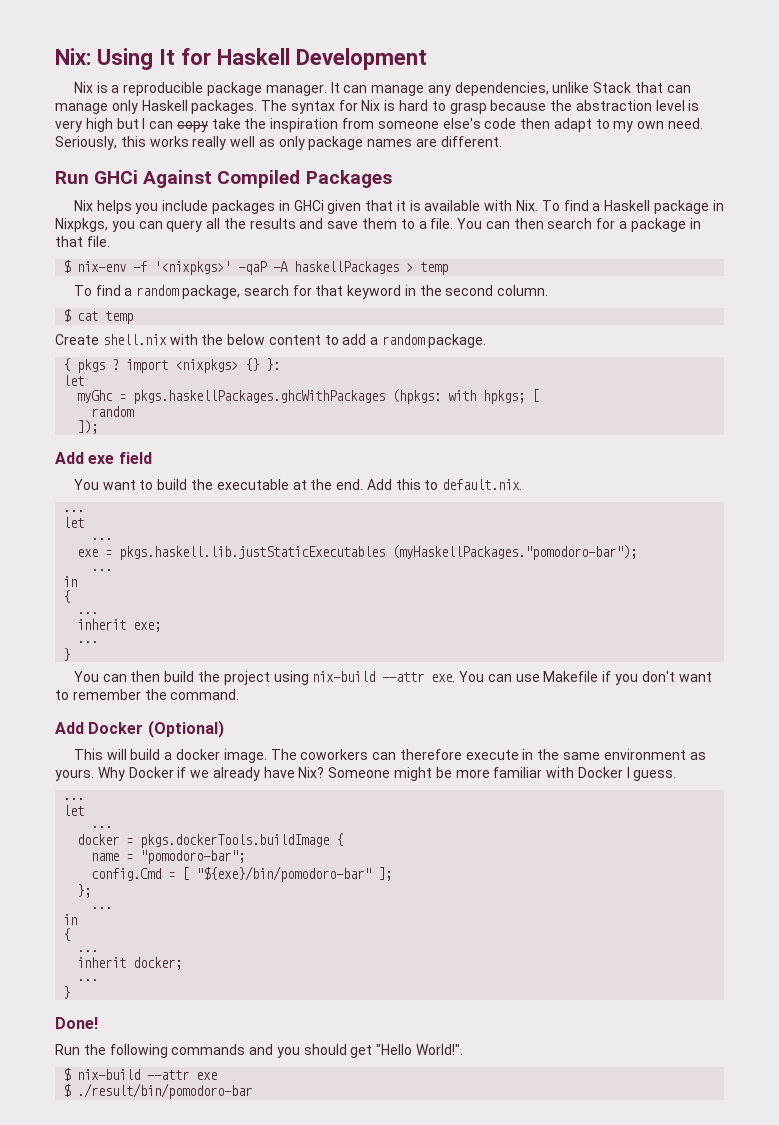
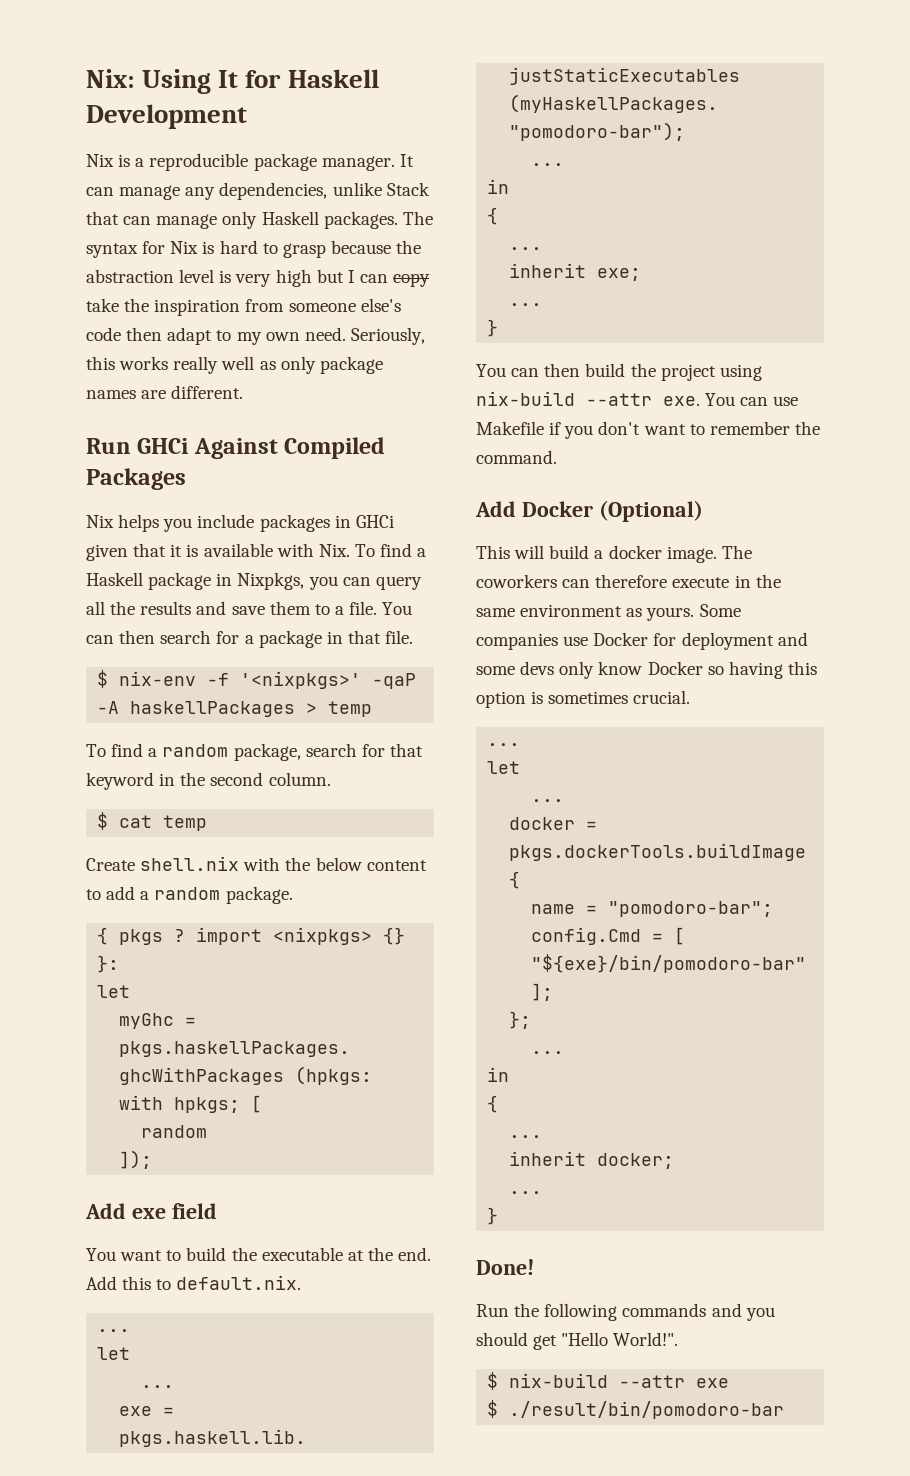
- Why Docker if we already have Nix? Someone might be more familiar with Docker I guess.
+ Some companies use Docker for deployment and some devs only know Docker so having this option is sometimes crucial.

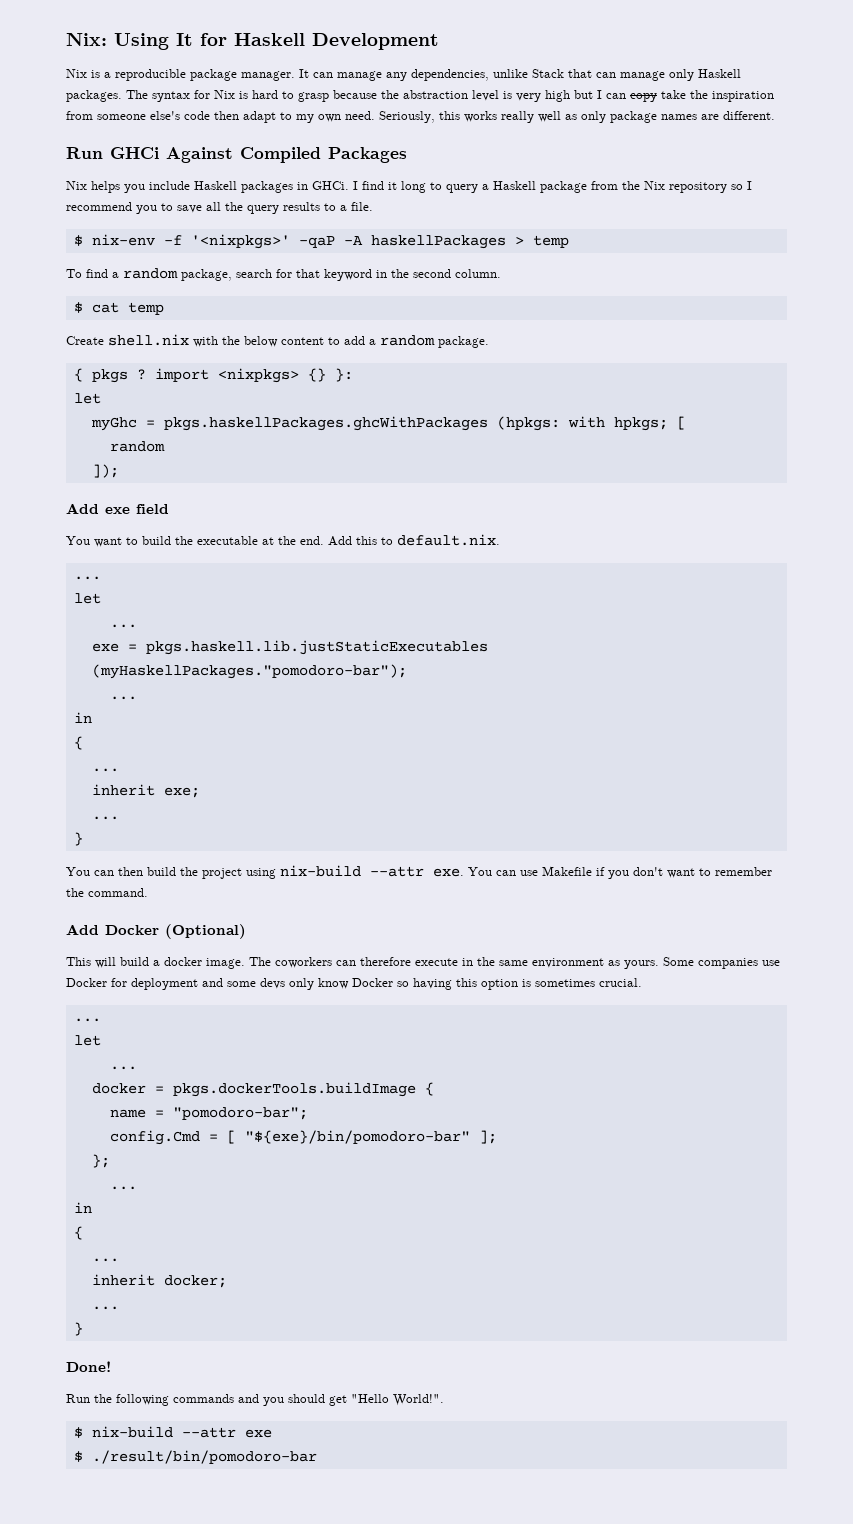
- Nix helps you include packages in GHCi given that it is available with Nix. To find a Haskell package in Nixpkgs, you can query all the results and save them to a file. You can then search for a package in that file.
+ Nix helps you include Haskell packages in GHCi. I find it long to query a Haskell package from the Nix repository so I recommend you to save all the query results to a file.

